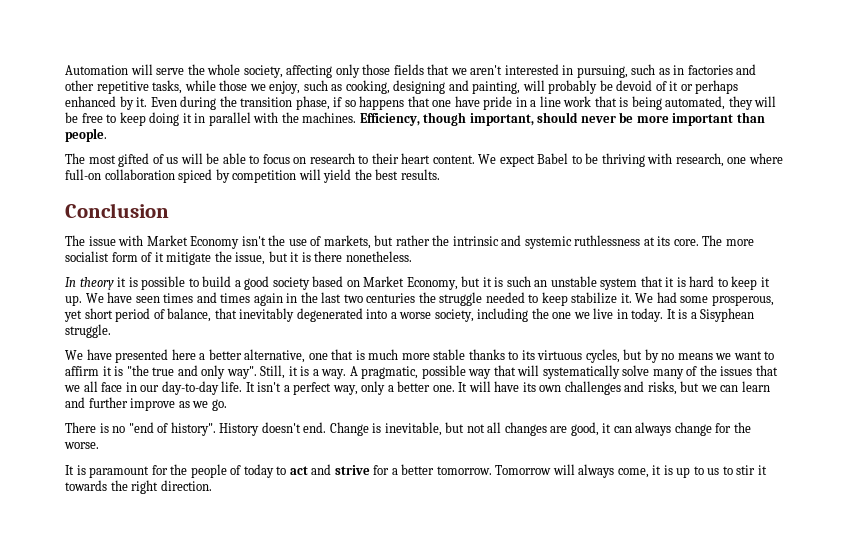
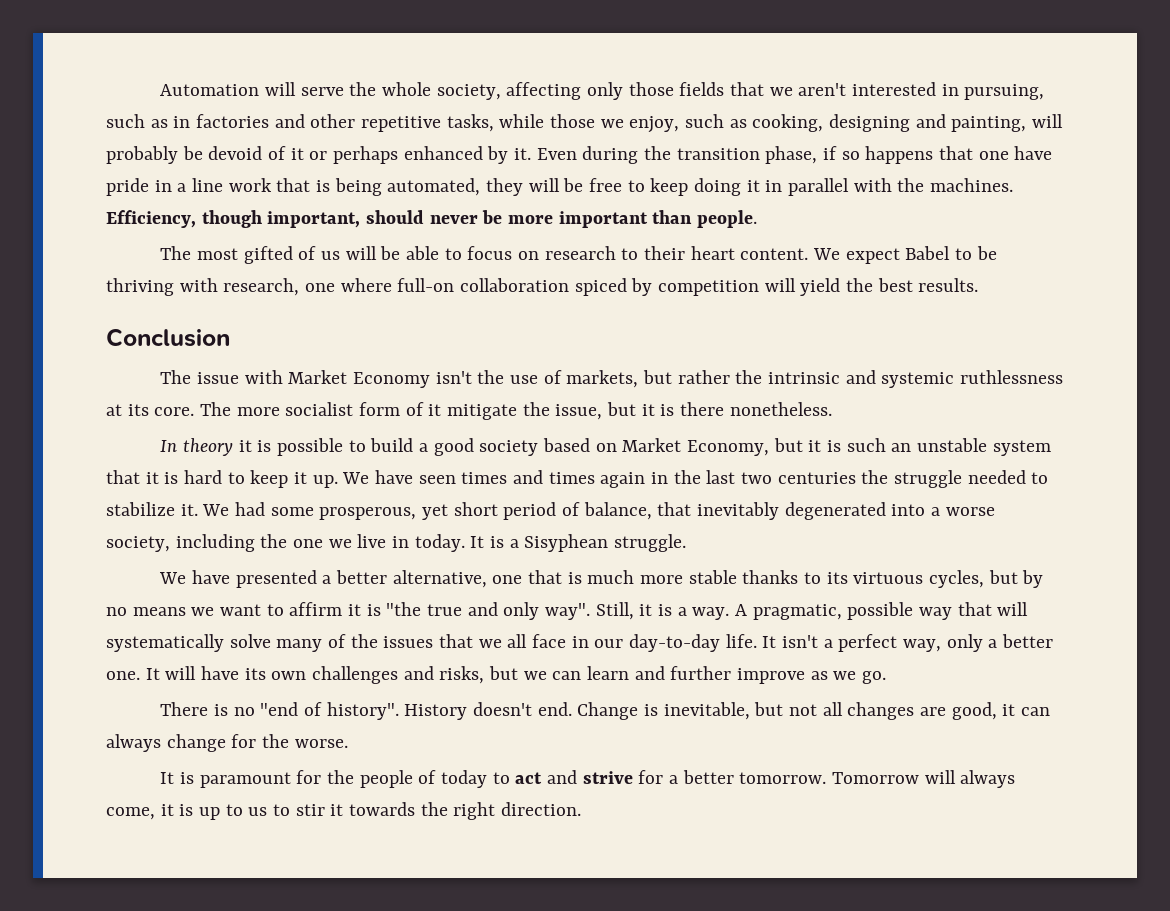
- We have seen times and times again in the last two centuries the struggle needed to keep stabilize it.
+ We have seen times and times again in the last two centuries the struggle needed to stabilize it.
- We have presented here a better alternative, one that is much more stable thanks to its virtuous cycles, but by no means we want to affirm it is "the true and only way".
+ We have presented a better alternative, one that is much more stable thanks to its virtuous cycles, but by no means we want to affirm it is "the true and only way".

